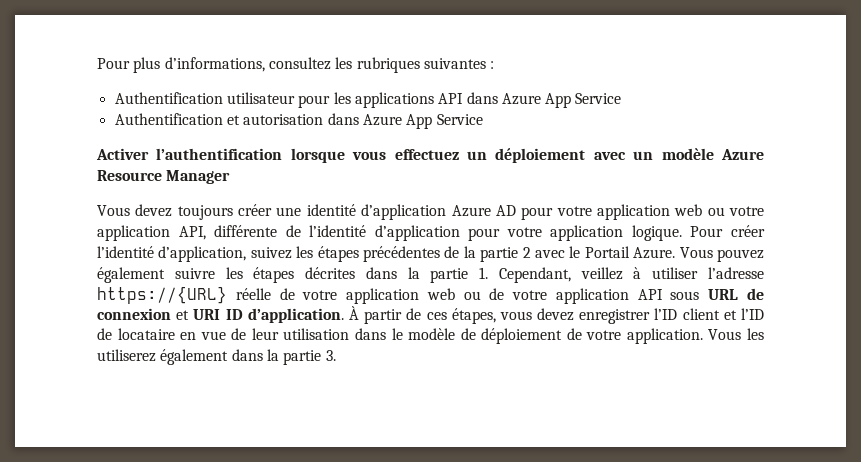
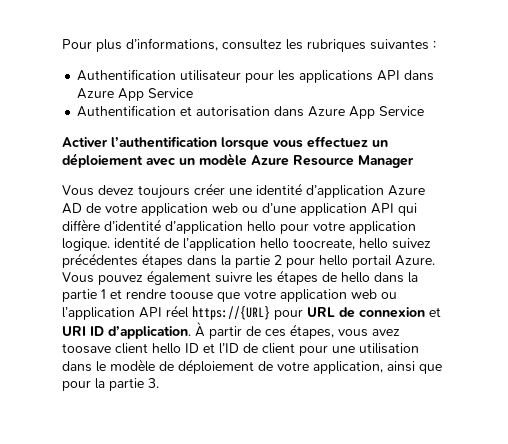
- Vous devez toujours créer une identité d’application Azure AD pour votre application web ou votre application API, différente de l’identité d’application pour votre application logique. Pour créer l’identité d’application, suivez les étapes précédentes de la partie 2 avec le Portail Azure.
+ Vous devez toujours créer une identité d’application Azure AD de votre application web ou d’une application API qui diffère d’identité d’application hello pour votre application logique. identité de l’application hello toocreate, hello suivez précédentes étapes dans la partie 2 pour hello portail Azure.
- Vous pouvez également suivre les étapes décrites dans la partie 1. Cependant, veillez à utiliser l’adresse https://{URL} réelle de votre application web ou de votre application API sous URL de connexion et URI ID d’application.
+ Vous pouvez également suivre les étapes de hello dans la partie 1 et rendre toouse que votre application web ou l’application API réel https://{URL} pour URL de connexion et URI ID d’application.
- À partir de ces étapes, vous devez enregistrer l’ID client et l’ID de locataire en vue de leur utilisation dans le modèle de déploiement de votre application. Vous les utiliserez également dans la partie 3.
+ À partir de ces étapes, vous avez toosave client hello ID et l’ID de client pour une utilisation dans le modèle de déploiement de votre application, ainsi que pour la partie 3.

